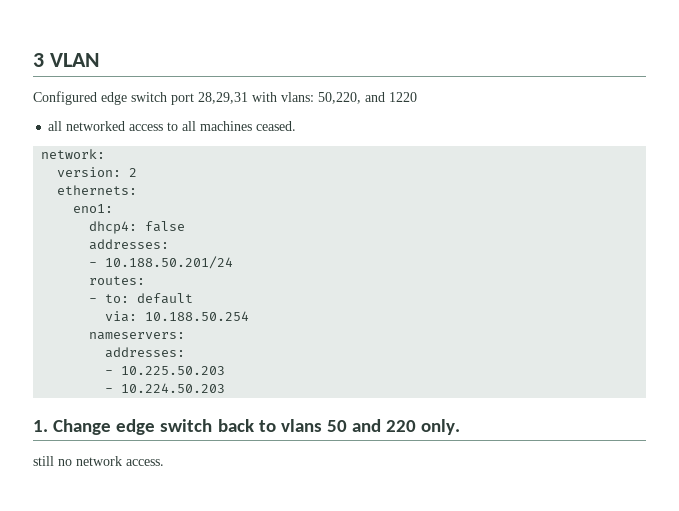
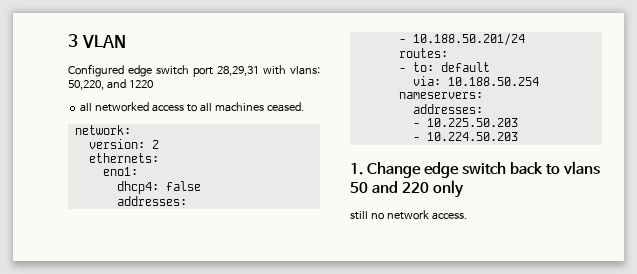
- 1. Change edge switch back to vlans 50 and 220 only.
+ 1. Change edge switch back to vlans 50 and 220 only

